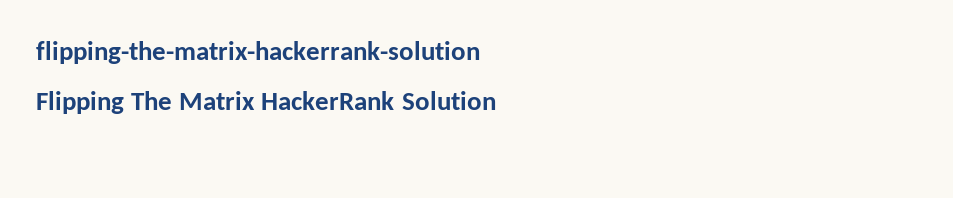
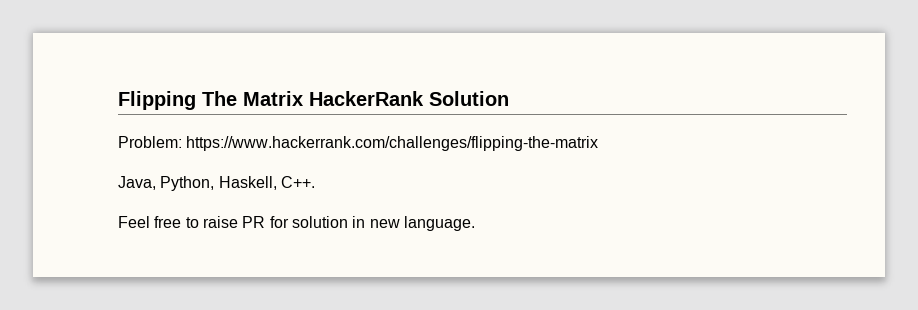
- flipping-the-matrix-hackerrank-solution
+ Problem: https://www.hackerrank.com/challenges/flipping-the-matrix
+ Java, Python, Haskell, C++.
+ Feel free to raise PR for solution in new language.

